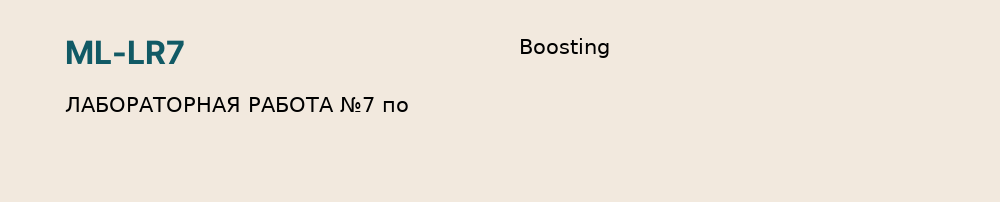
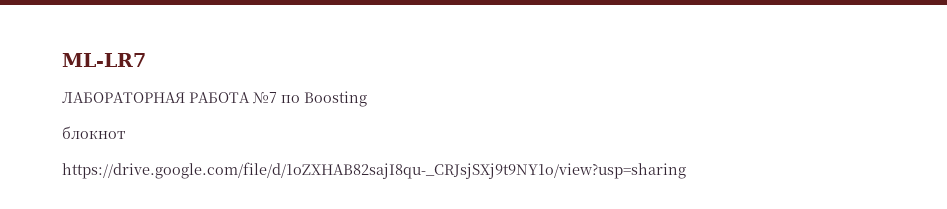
+ блокнот
+ https://drive.google.com/file/d/1oZXHAB82sajI8qu-_CRJsjSXj9t9NY1o/view?usp=sharing

